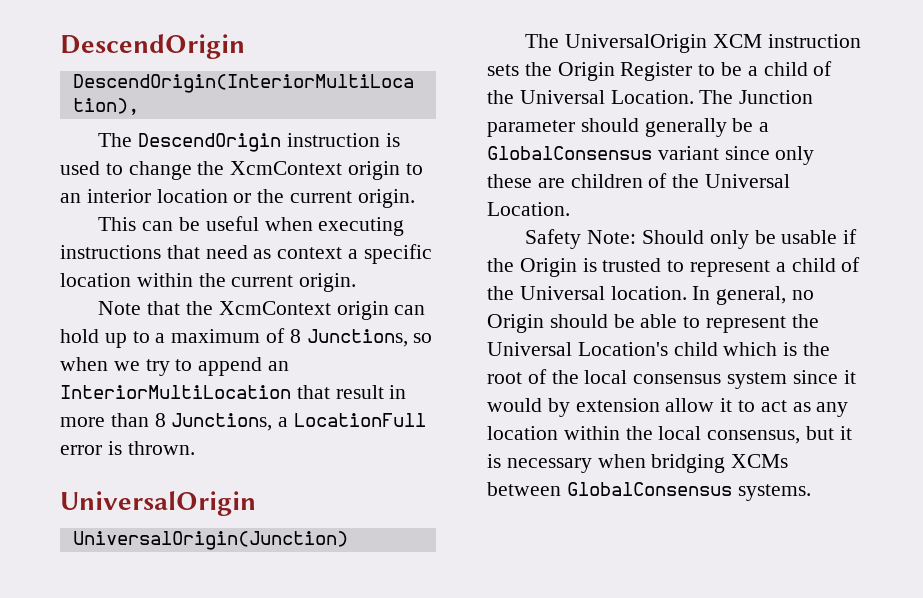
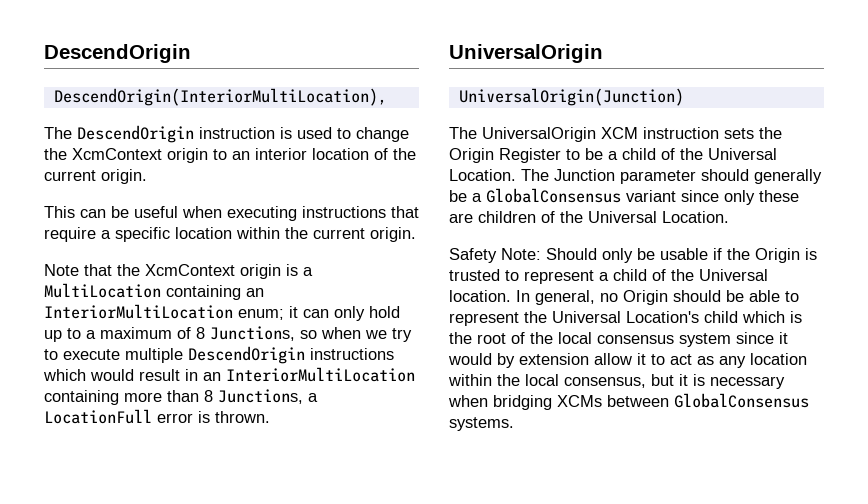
- The DescendOrigin instruction is used to change the XcmContext origin to an interior location or the current origin.
+ The DescendOrigin instruction is used to change the XcmContext origin to an interior location of the current origin.
- This can be useful when executing instructions that need as context a specific location within the current origin.
+ This can be useful when executing instructions that require a specific location within the current origin.
- Note that the XcmContext origin can hold up to a maximum of 8 Junctions, so when we try to append an InteriorMultiLocation that result in more than 8 Junctions, a LocationFull error is thrown.
+ Note that the XcmContext origin is a MultiLocation containing an InteriorMultiLocation enum; it can only hold up to a maximum of 8 Junctions, so when we try to execute multiple DescendOrigin instructions which would result in an InteriorMultiLocation containing more than 8 Junctions, a LocationFull error is thrown.

